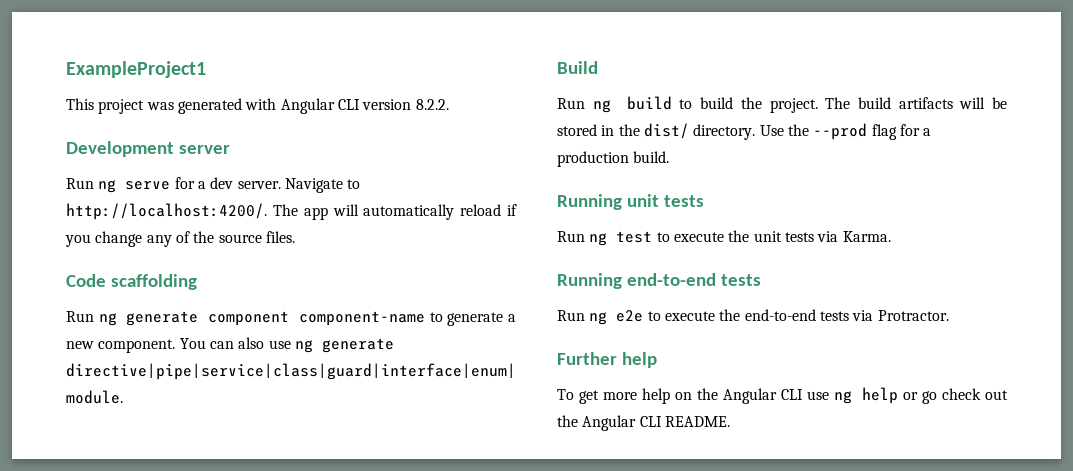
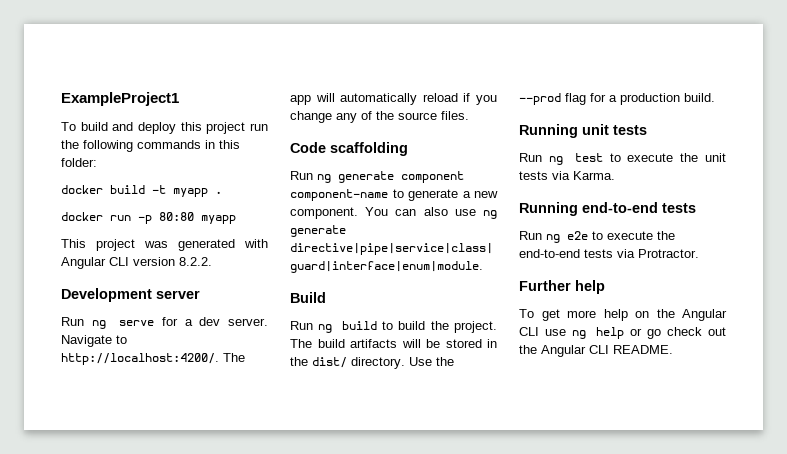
+ To build and deploy this project run the following commands in this folder:
+ docker build -t myapp .
+ docker run -p 80:80 myapp

